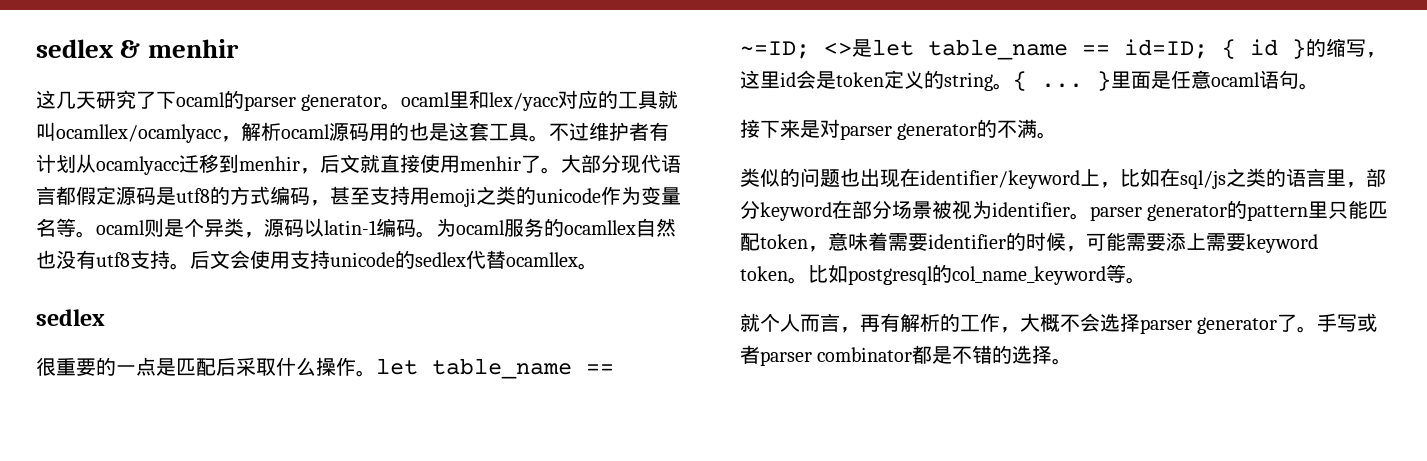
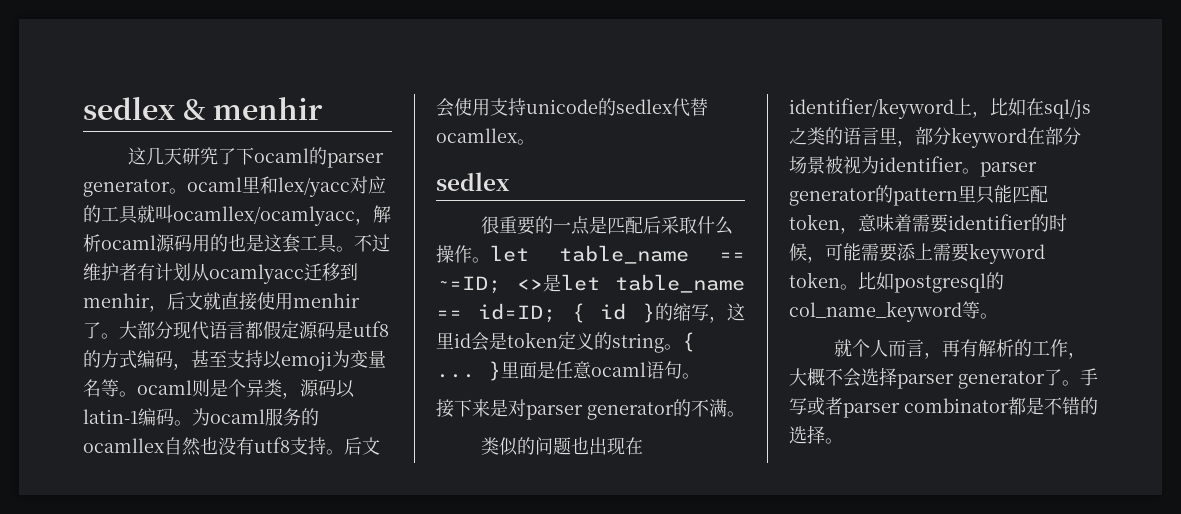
- 大部分现代语言都假定源码是utf8的方式编码，甚至支持用emoji之类的unicode作为变量名等。ocaml则是个异类，源码以latin-1编码。
+ 大部分现代语言都假定源码是utf8的方式编码，甚至支持以emoji为变量名等。ocaml则是个异类，源码以latin-1编码。

